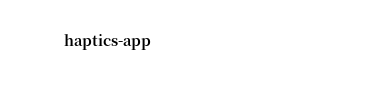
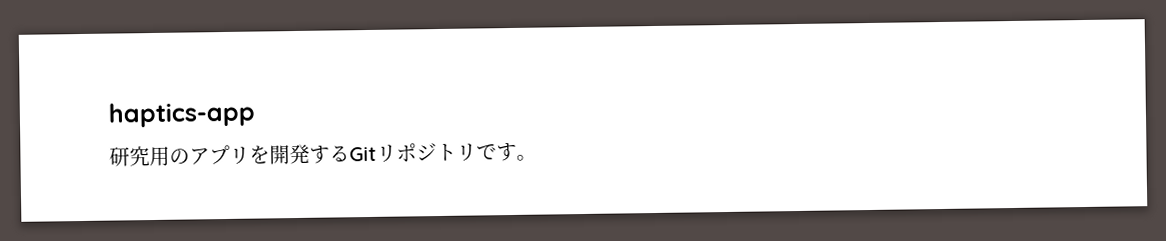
+ 研究用のアプリを開発するGitリポジトリです。

